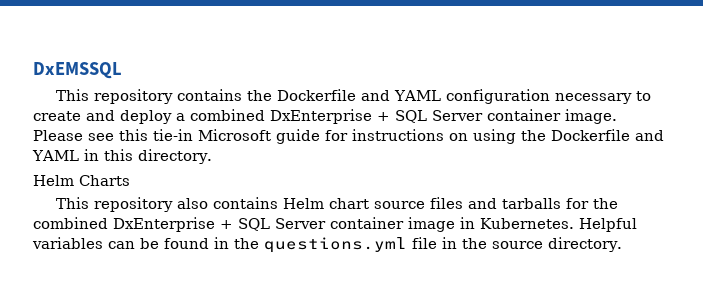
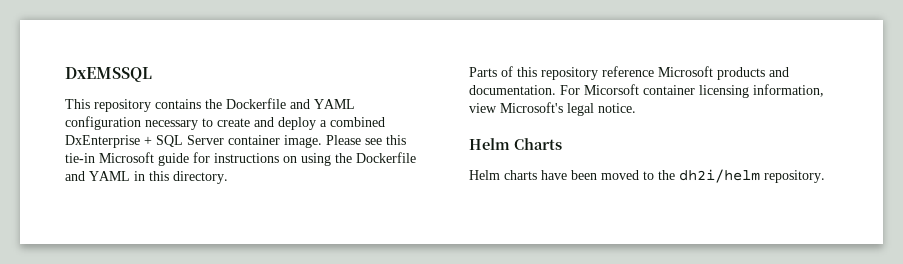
+ Parts of this repository reference Microsoft products and documentation. For Micorsoft container licensing information, view Microsoft's legal notice.
  Helm Charts
- This repository also contains Helm chart source files and tarballs for the combined DxEnterprise + SQL Server container image in Kubernetes. Helpful variables can be found in the questions.yml file in the source directory.
+ Helm charts have been moved to the dh2i/helm repository.

